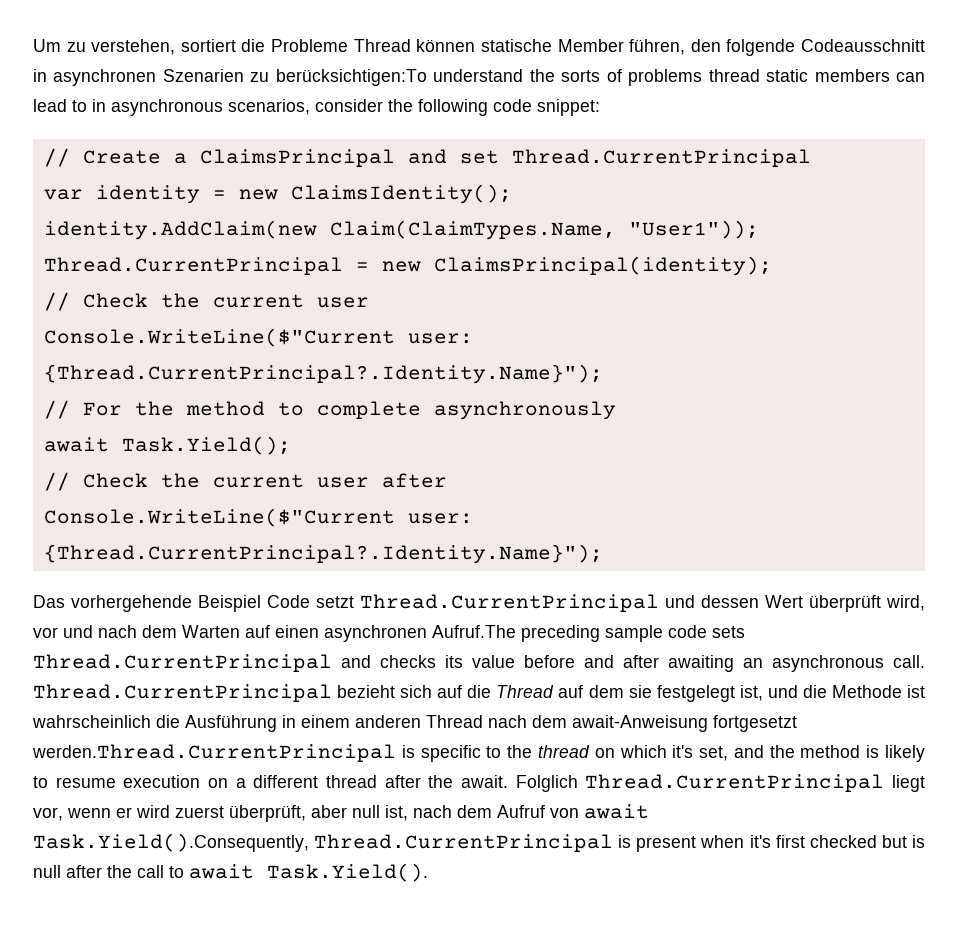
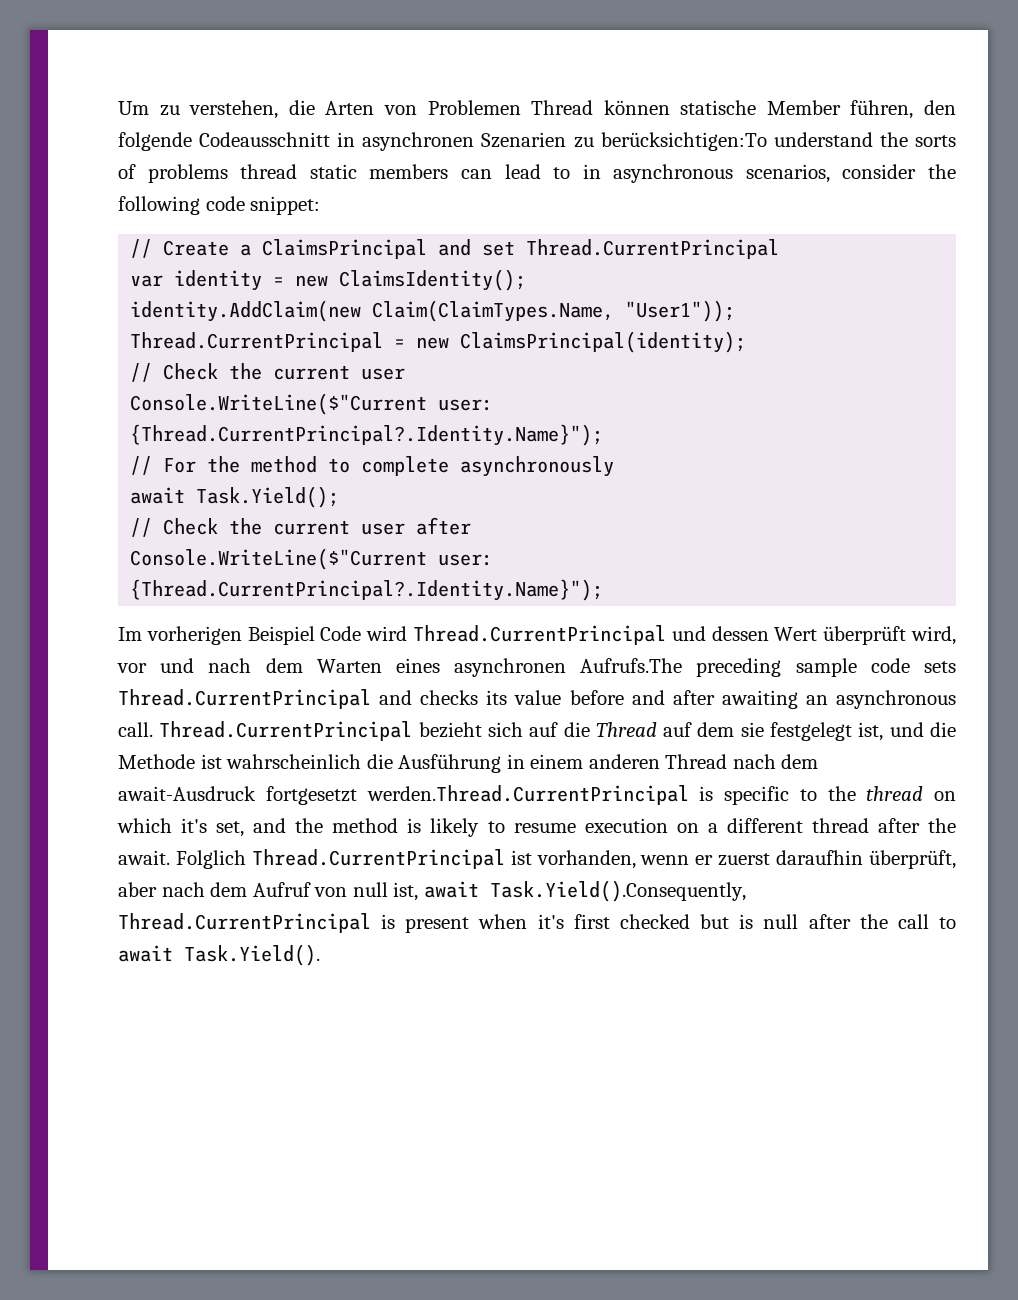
- Um zu verstehen, sortiert die Probleme Thread können statische Member führen, den folgende Codeausschnitt in asynchronen Szenarien zu berücksichtigen:To understand the sorts of problems thread static members can lead to in asynchronous scenarios, consider the following code snippet:
+ Um zu verstehen, die Arten von Problemen Thread können statische Member führen, den folgende Codeausschnitt in asynchronen Szenarien zu berücksichtigen:To understand the sorts of problems thread static members can lead to in asynchronous scenarios, consider the following code snippet:
- Das vorhergehende Beispiel Code setzt Thread.CurrentPrincipal und dessen Wert überprüft wird, vor und nach dem Warten auf einen asynchronen Aufruf.The preceding sample code sets Thread.CurrentPrincipal and checks its value before and after awaiting an asynchronous call.
+ Im vorherigen Beispiel Code wird Thread.CurrentPrincipal und dessen Wert überprüft wird, vor und nach dem Warten eines asynchronen Aufrufs.The preceding sample code sets Thread.CurrentPrincipal and checks its value before and after awaiting an asynchronous call.
- Thread.CurrentPrincipal bezieht sich auf die Thread auf dem sie festgelegt ist, und die Methode ist wahrscheinlich die Ausführung in einem anderen Thread nach dem await-Anweisung fortgesetzt werden.Thread.CurrentPrincipal is specific to the thread on which it's set, and the method is likely to resume execution on a different thread after the await.
+ Thread.CurrentPrincipal bezieht sich auf die Thread auf dem sie festgelegt ist, und die Methode ist wahrscheinlich die Ausführung in einem anderen Thread nach dem await-Ausdruck fortgesetzt werden.Thread.CurrentPrincipal is specific to the thread on which it's set, and the method is likely to resume execution on a different thread after the await.
- Folglich Thread.CurrentPrincipal liegt vor, wenn er wird zuerst überprüft, aber null ist, nach dem Aufruf von await Task.Yield().Consequently, Thread.CurrentPrincipal is present when it's first checked but is null after the call to await Task.Yield().
+ Folglich Thread.CurrentPrincipal ist vorhanden, wenn er zuerst daraufhin überprüft, aber nach dem Aufruf von null ist, await Task.Yield().Consequently, Thread.CurrentPrincipal is present when it's first checked but is null after the call to await Task.Yield().

